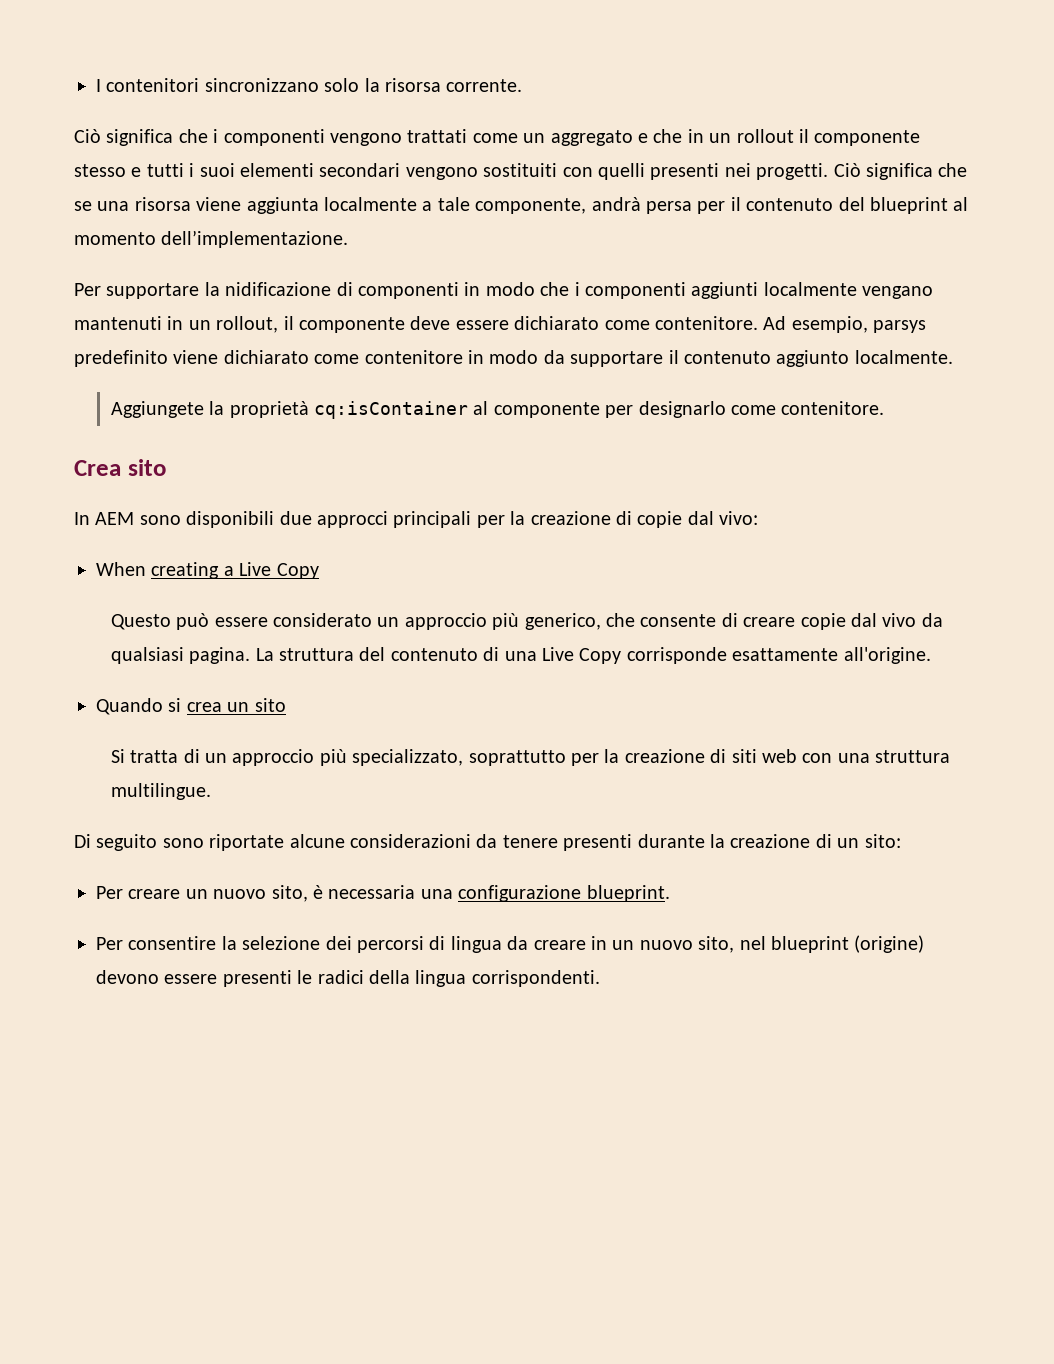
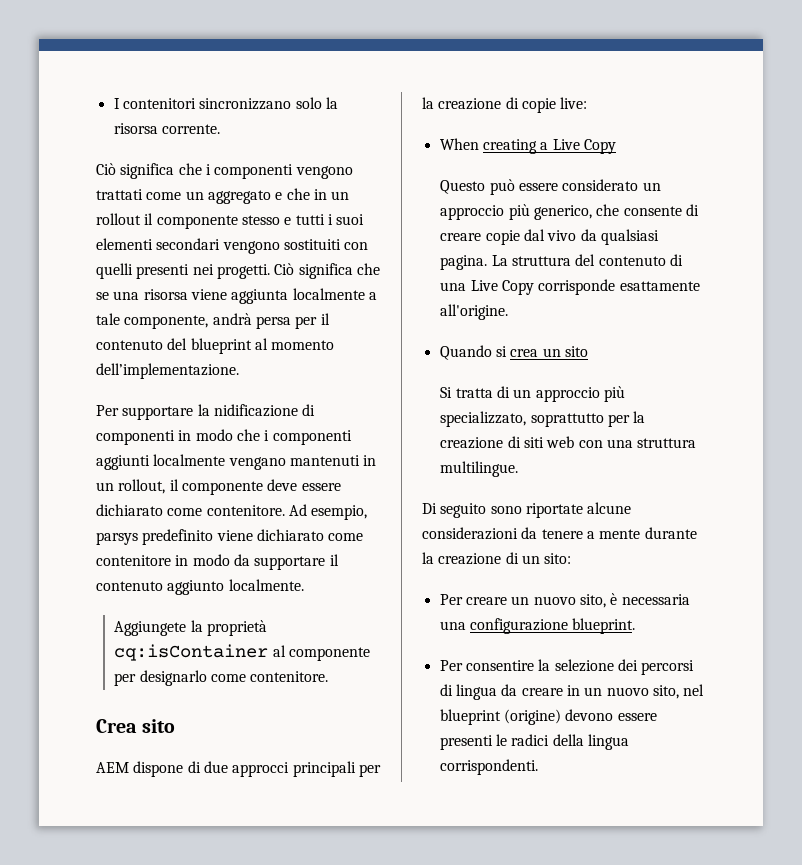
- In AEM sono disponibili due approcci principali per la creazione di copie dal vivo:
+ AEM dispone di due approcci principali per la creazione di copie live:
- Di seguito sono riportate alcune considerazioni da tenere presenti durante la creazione di un sito:
+ Di seguito sono riportate alcune considerazioni da tenere a mente durante la creazione di un sito:

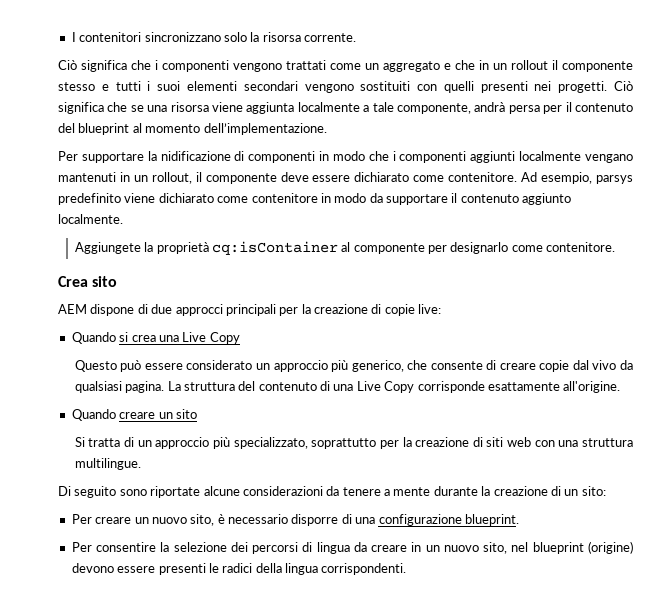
- When creating a Live Copy
+ Quando si crea una Live Copy
- Quando si crea un sito
+ Quando creare un sito
- Per creare un nuovo sito, è necessaria una configurazione blueprint.
+ Per creare un nuovo sito, è necessario disporre di una configurazione blueprint.

